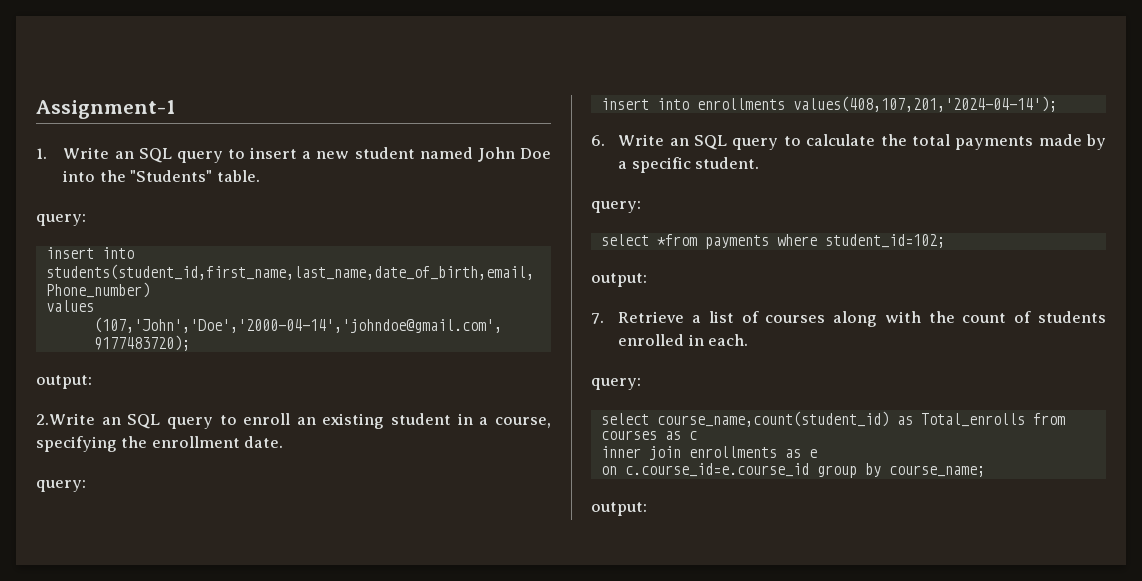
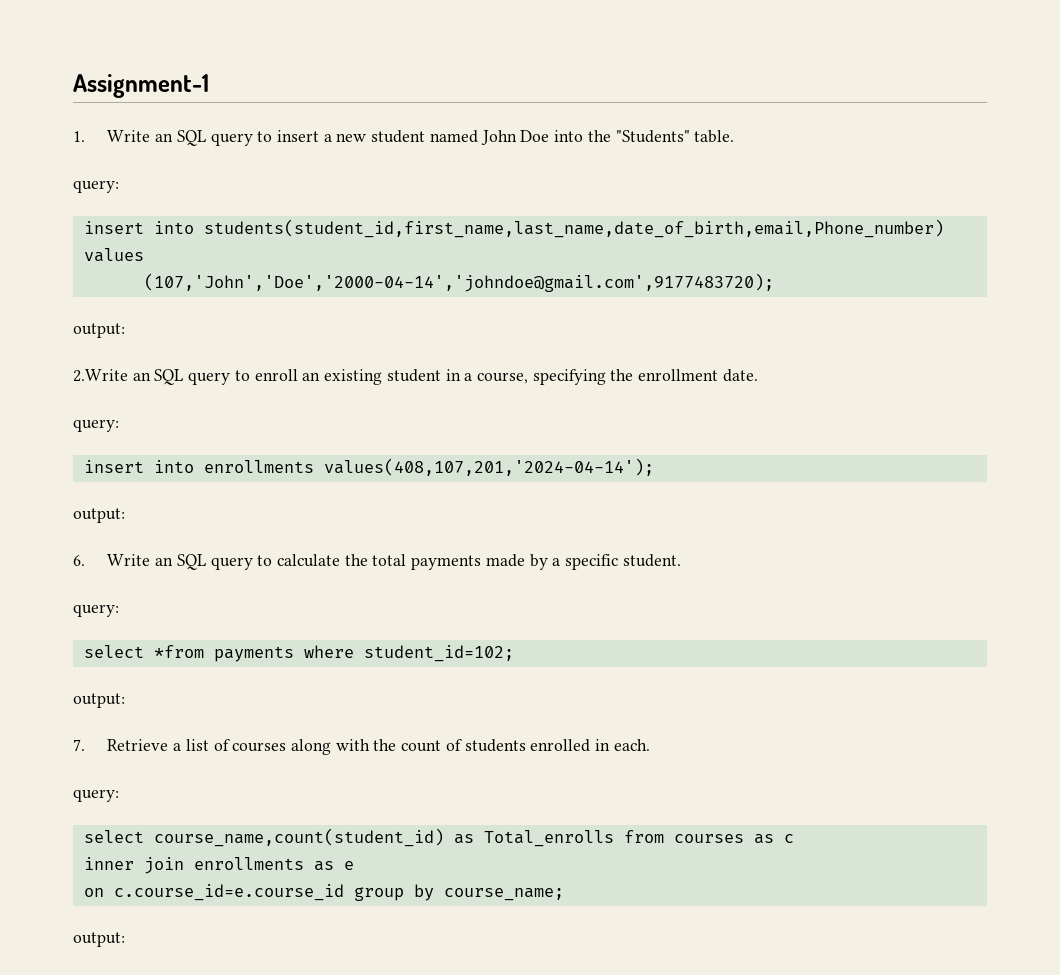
  insert into enrollments values(408,107,201,'2024-04-14');
+ output:

